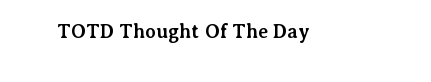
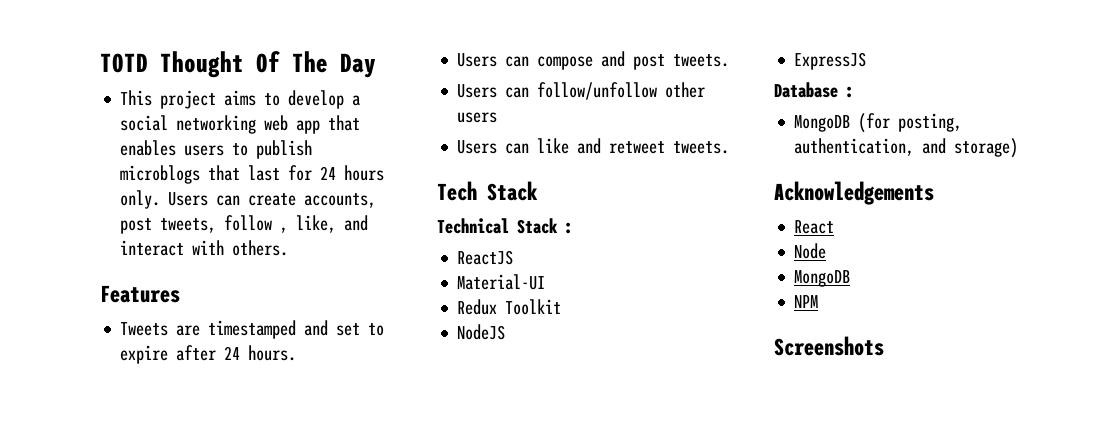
+ This project aims to develop a social networking web app that enables users to publish microblogs that last for 24 hours only. Users can create accounts, post tweets, follow , like, and interact with others.
+ Features
+ Tweets are timestamped and set to expire after 24 hours.
+ Users can compose and post tweets.
+ Users can follow/unfollow other users
+ Users can like and retweet tweets.
+ Tech Stack
+ Technical Stack :
+ ReactJS
+ Material-UI
+ Redux Toolkit
+ NodeJS
+ ExpressJS
+ Database :
+ MongoDB (for posting, authentication, and storage)
+ Acknowledgements
+ React
+ Node
+ MongoDB
+ NPM
+ Screenshots

